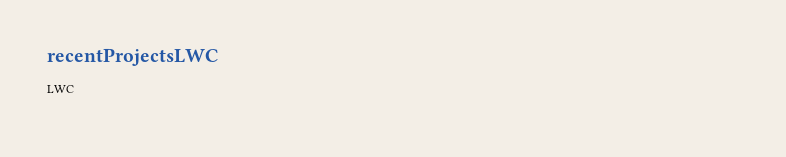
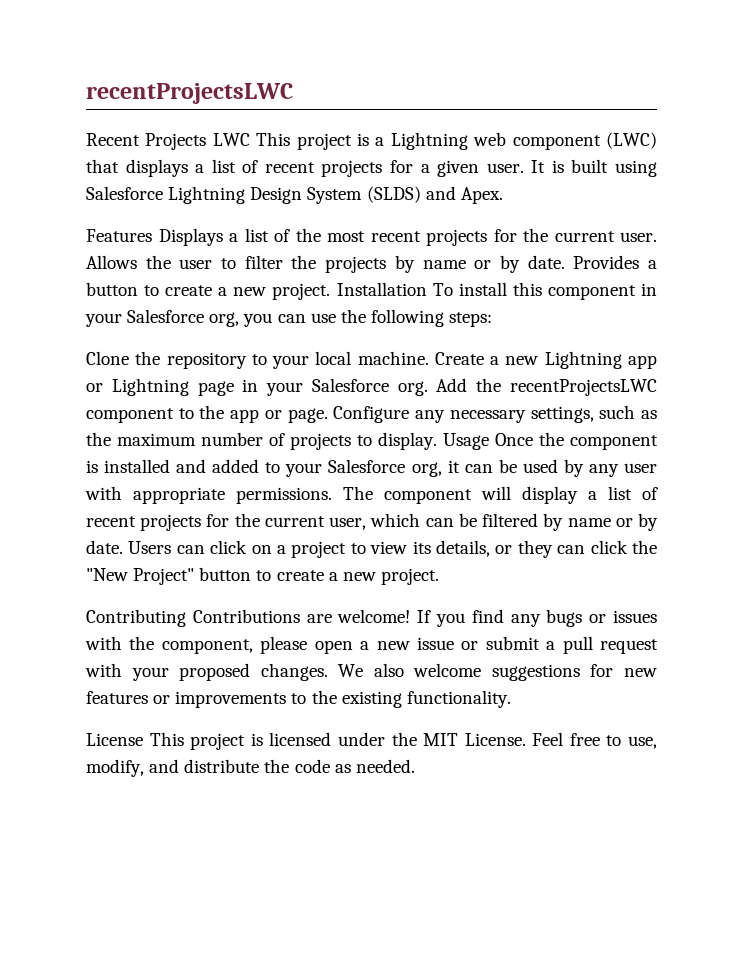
- LWC
+ Recent Projects LWC This project is a Lightning web component (LWC) that displays a list of recent projects for a given user. It is built using Salesforce Lightning Design System (SLDS) and Apex.
+ Features Displays a list of the most recent projects for the current user. Allows the user to filter the projects by name or by date. Provides a button to create a new project. Installation To install this component in your Salesforce org, you can use the following steps:
+ Clone the repository to your local machine. Create a new Lightning app or Lightning page in your Salesforce org. Add the recentProjectsLWC component to the app or page. Configure any necessary settings, such as the maximum number of projects to display. Usage Once the component is installed and added to your Salesforce org, it can be used by any user with appropriate permissions. The component will display a list of recent projects for the current user, which can be filtered by name or by date. Users can click on a project to view its details, or they can click the "New Project" button to create a new project.
+ Contributing Contributions are welcome! If you find any bugs or issues with the component, please open a new issue or submit a pull request with your proposed changes. We also welcome suggestions for new features or improvements to the existing functionality.
+ License This project is licensed under the MIT License. Feel free to use, modify, and distribute the code as needed.

